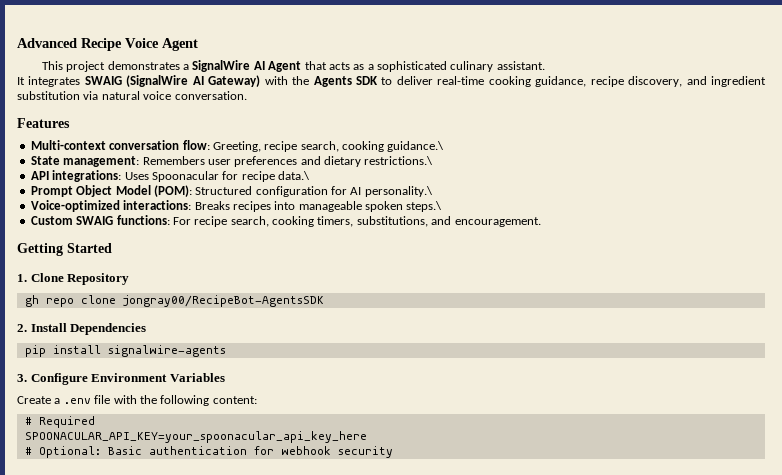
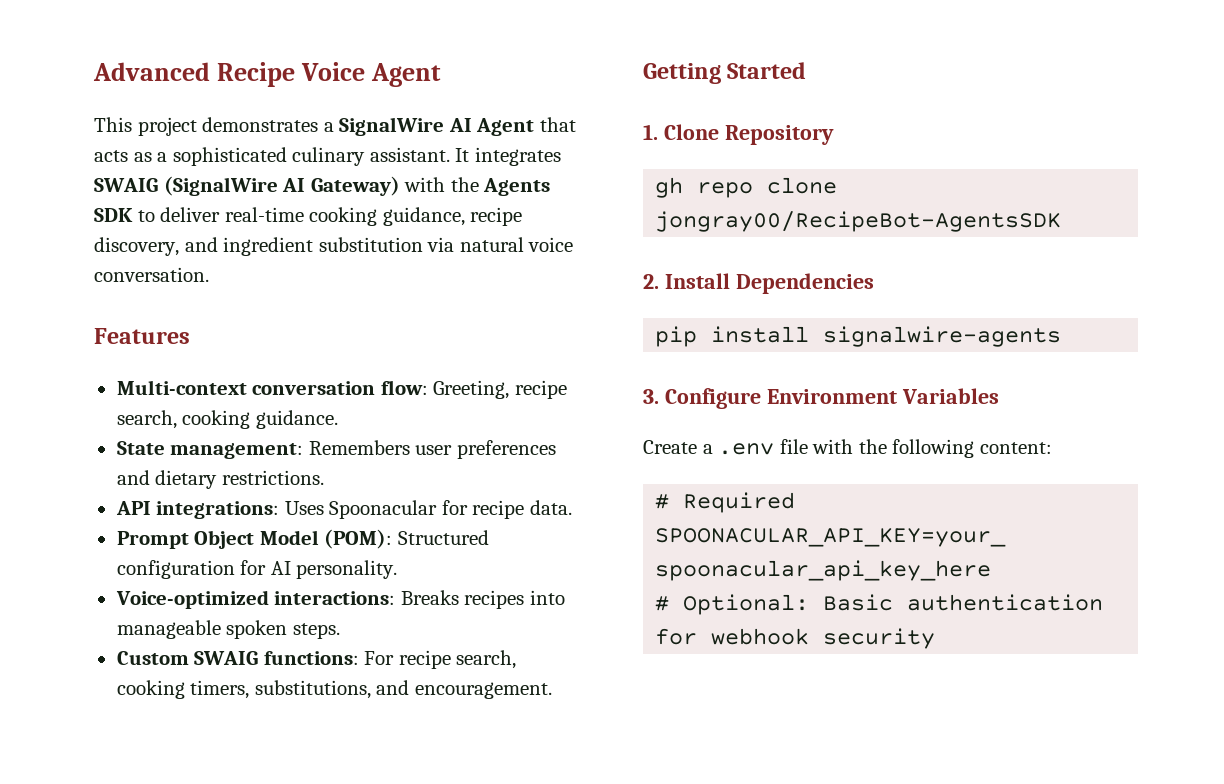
- This project demonstrates a SignalWire AI Agent that acts as a sophisticated culinary assistant.
- It integrates SWAIG (SignalWire AI Gateway) with the Agents SDK to deliver real-time cooking guidance, recipe discovery, and ingredient substitution via natural voice conversation.
+ This project demonstrates a SignalWire AI Agent that acts as a sophisticated culinary assistant. It integrates SWAIG (SignalWire AI Gateway) with the Agents SDK to deliver real-time cooking guidance, recipe discovery, and ingredient substitution via natural voice conversation.
- Multi-context conversation flow: Greeting, recipe search, cooking guidance.\
+ Multi-context conversation flow: Greeting, recipe search, cooking guidance.
- State management: Remembers user preferences and dietary restrictions.\
+ State management: Remembers user preferences and dietary restrictions.
- API integrations: Uses Spoonacular for recipe data.\
+ API integrations: Uses Spoonacular for recipe data.
- Prompt Object Model (POM): Structured configuration for AI personality.\
+ Prompt Object Model (POM): Structured configuration for AI personality.
- Voice-optimized interactions: Breaks recipes into manageable spoken steps.\
+ Voice-optimized interactions: Breaks recipes into manageable spoken steps.

